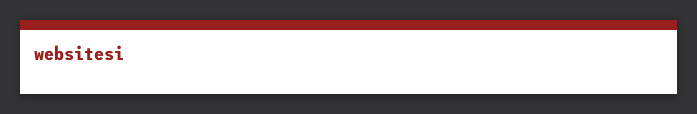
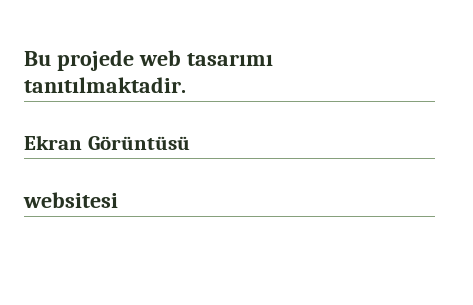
+ Bu projede web tasarımı tanıtılmaktadir.
+ Ekran Görüntüsü

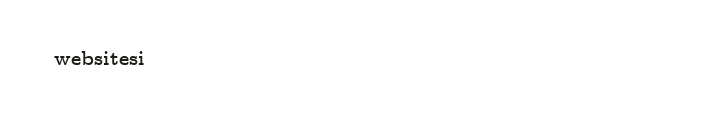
- Bu projede web tasarımı tanıtılmaktadir.
- Ekran Görüntüsü

